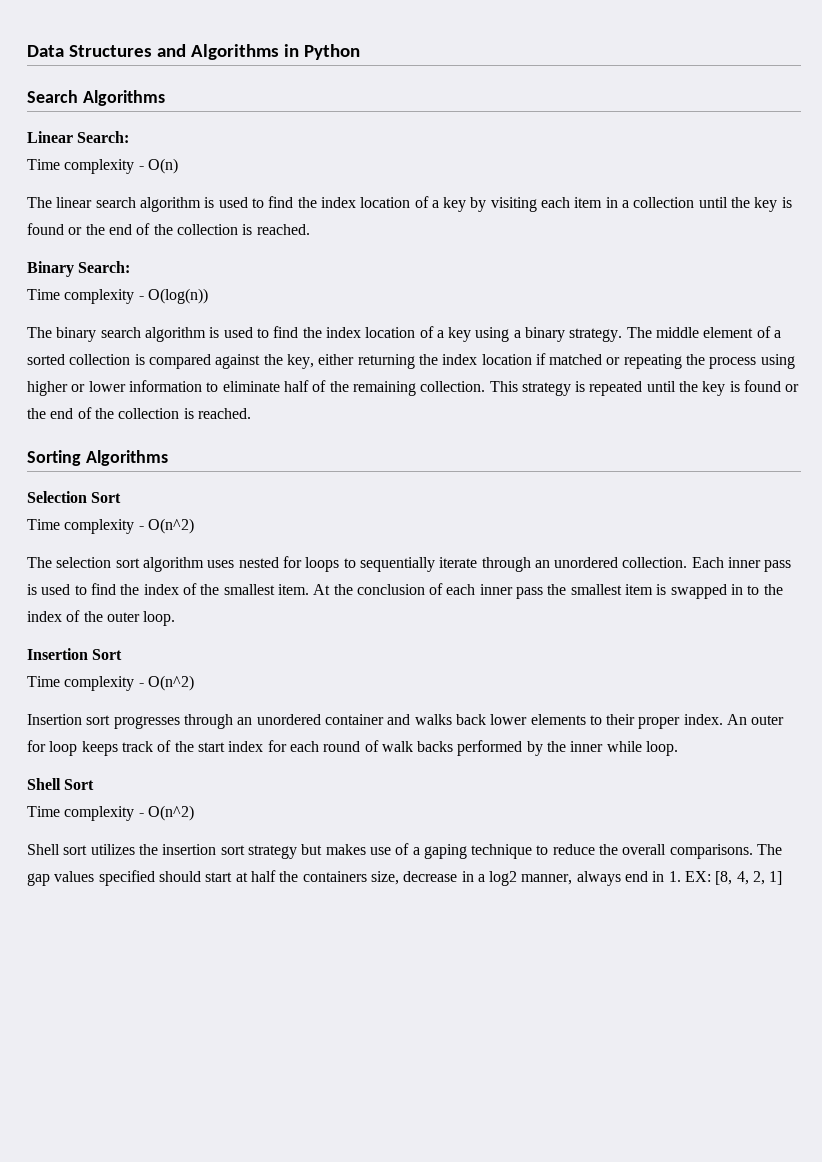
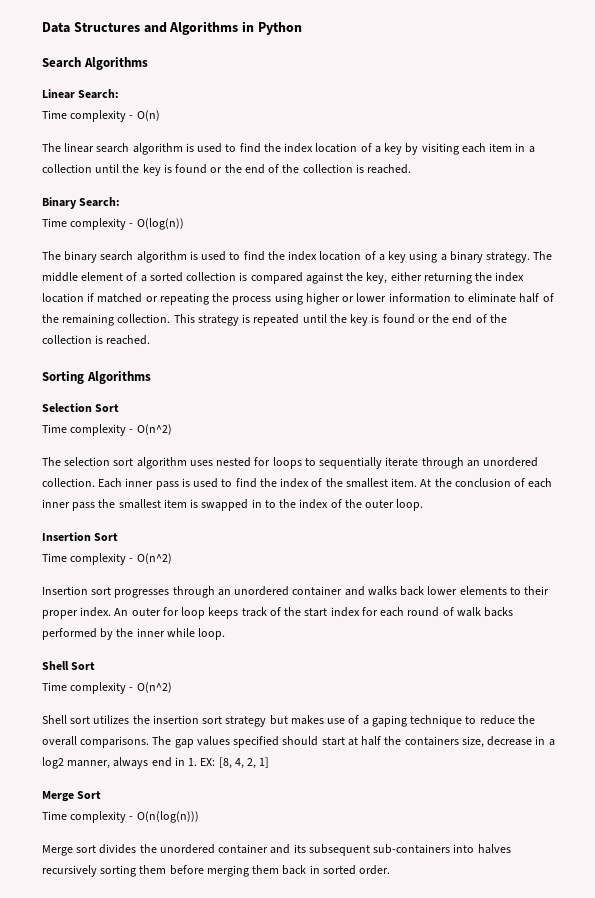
+ Merge Sort
+ Time complexity - O(n(log(n)))
+ Merge sort divides the unordered container and its subsequent sub-containers into halves recursively sorting them before merging them back in sorted order.

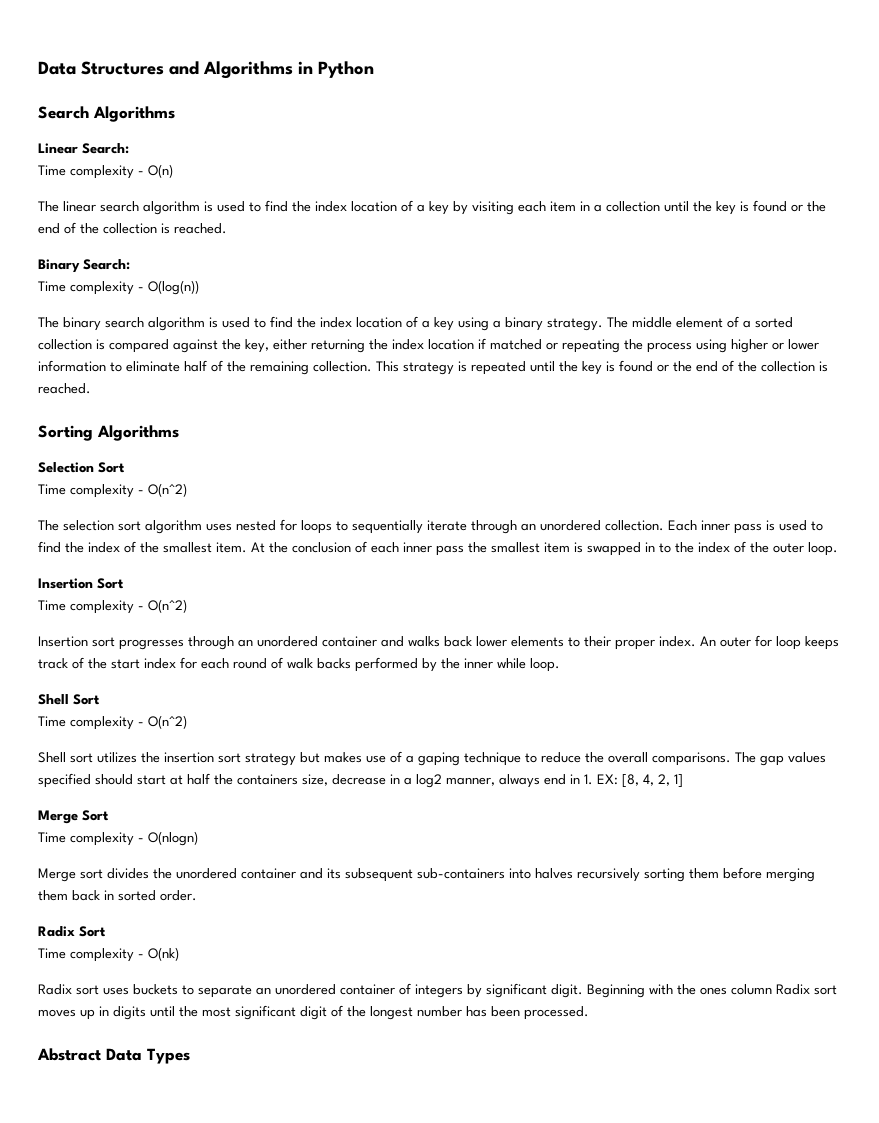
- Time complexity - O(n(log(n)))
+ Time complexity - O(nlogn)
+ Radix Sort
+ Time complexity - O(nk)
+ Radix sort uses buckets to separate an unordered container of integers by significant digit. Beginning with the ones column Radix sort moves up in digits until the most significant digit of the longest number has been processed.
+ Abstract Data Types

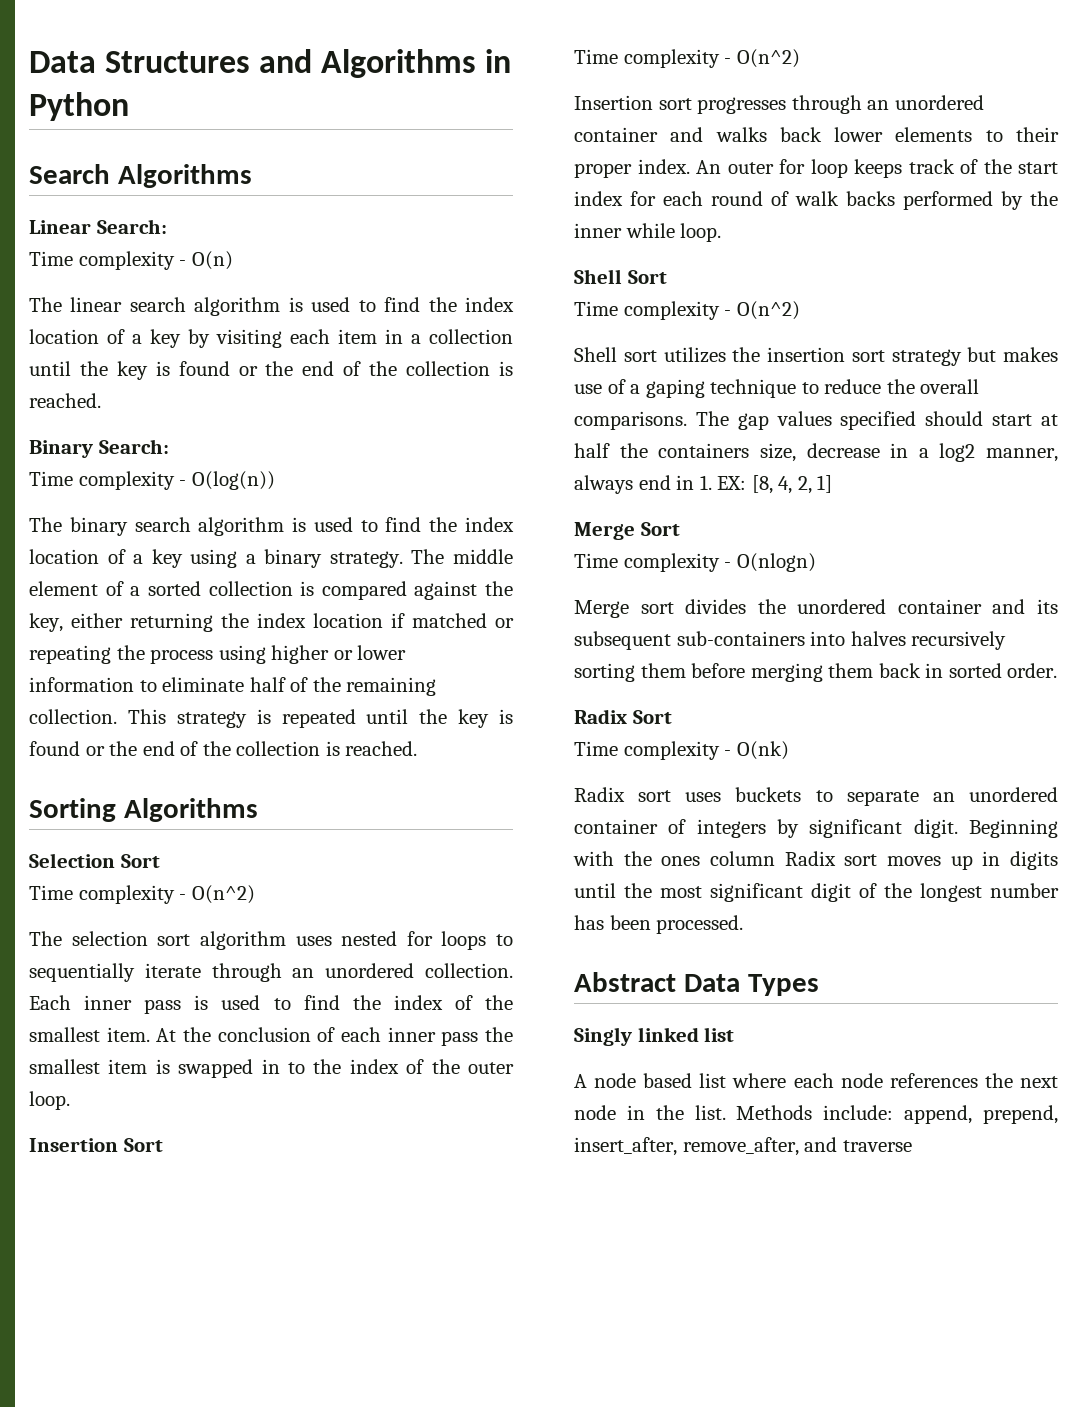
+ Singly linked list
+ A node based list where each node references the next node in the list. Methods include: append, prepend, insert_after, remove_after, and traverse

